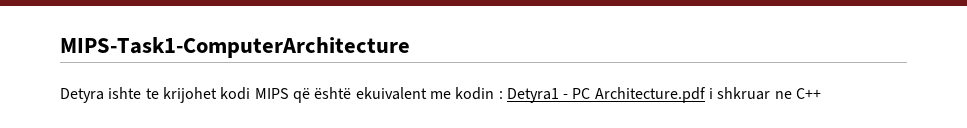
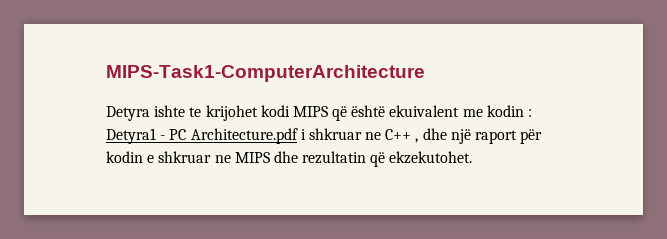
- Detyra ishte te krijohet kodi MIPS që është ekuivalent me kodin : Detyra1 - PC Architecture.pdf i shkruar ne C++
+ Detyra ishte te krijohet kodi MIPS që është ekuivalent me kodin : Detyra1 - PC Architecture.pdf i shkruar ne C++ , dhe një raport për kodin e shkruar ne MIPS dhe rezultatin që ekzekutohet.

